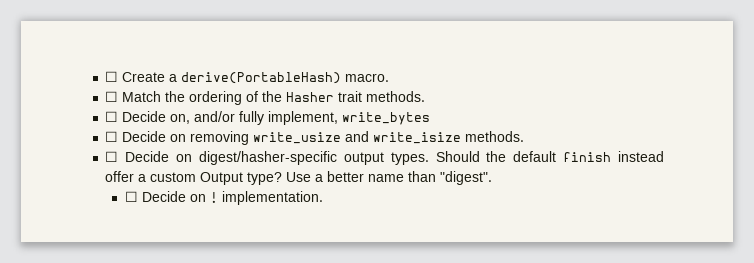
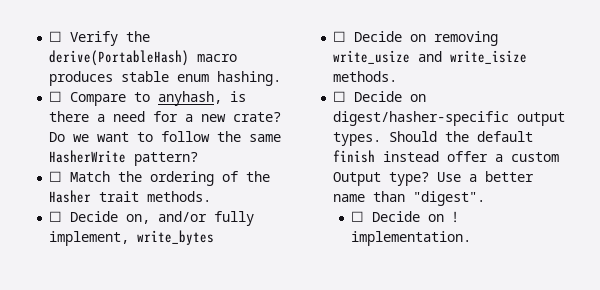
- ☐ Create a derive(PortableHash) macro.
+ ☐ Verify the derive(PortableHash) macro produces stable enum hashing.
+ ☐ Compare to anyhash, is there a need for a new crate? Do we want to follow the same HasherWrite pattern?

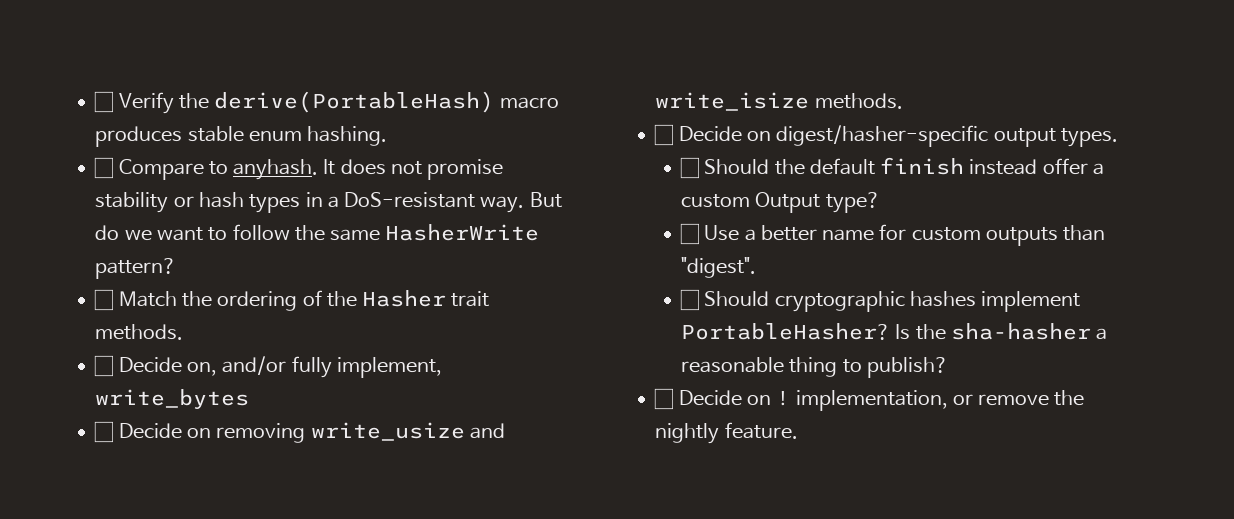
- ☐ Compare to anyhash, is there a need for a new crate? Do we want to follow the same HasherWrite pattern?
+ ☐ Compare to anyhash. It does not promise stability or hash types in a DoS-resistant way. But do we want to follow the same HasherWrite pattern?
- ☐ Decide on digest/hasher-specific output types. Should the default finish instead offer a custom Output type? Use a better name than "digest".
+ ☐ Decide on digest/hasher-specific output types.
+ ☐ Should the default finish instead offer a custom Output type?
+ ☐ Use a better name for custom outputs than "digest".
- ☐ Decide on ! implementation.
+ ☐ Should cryptographic hashes implement PortableHasher? Is the sha-hasher a reasonable thing to publish?
+ ☐ Decide on ! implementation, or remove the nightly feature.

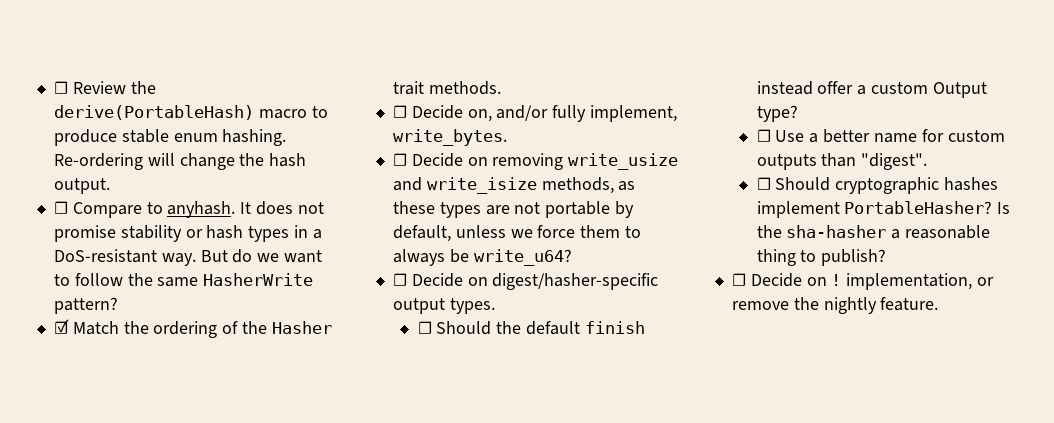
- ☐ Verify the derive(PortableHash) macro produces stable enum hashing.
+ ☐ Review the derive(PortableHash) macro to produce stable enum hashing. Re-ordering will change the hash output.
- ☐ Match the ordering of the Hasher trait methods.
+ ☑ Match the ordering of the Hasher trait methods.
- ☐ Decide on, and/or fully implement, write_bytes
+ ☐ Decide on, and/or fully implement, write_bytes.
- ☐ Decide on removing write_usize and write_isize methods.
+ ☐ Decide on removing write_usize and write_isize methods, as these types are not portable by default, unless we force them to always be write_u64?

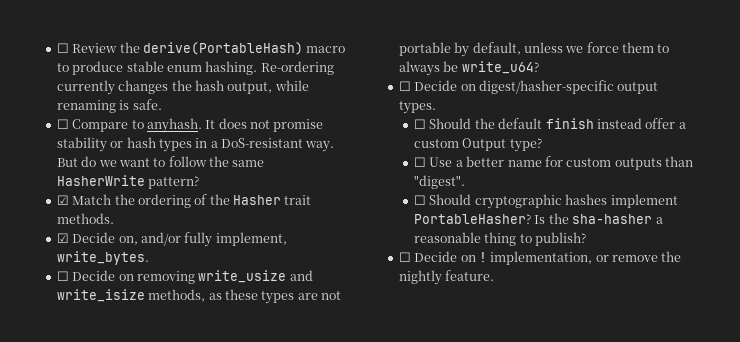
- Re-ordering will change the hash output.
+ Re-ordering currently changes the hash output, while renaming is safe.
- ☐ Decide on, and/or fully implement, write_bytes.
+ ☑ Decide on, and/or fully implement, write_bytes.

